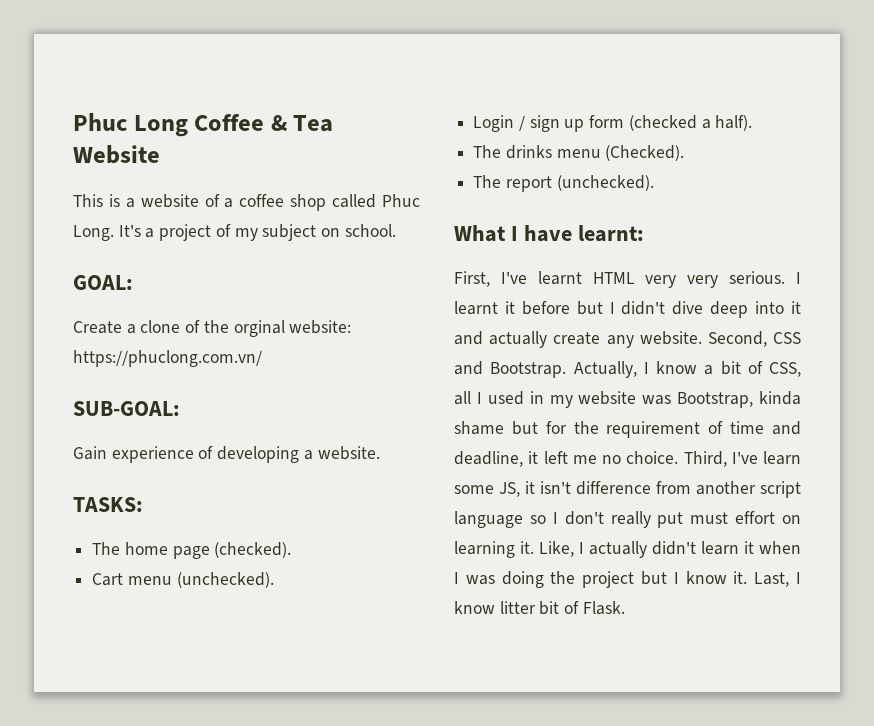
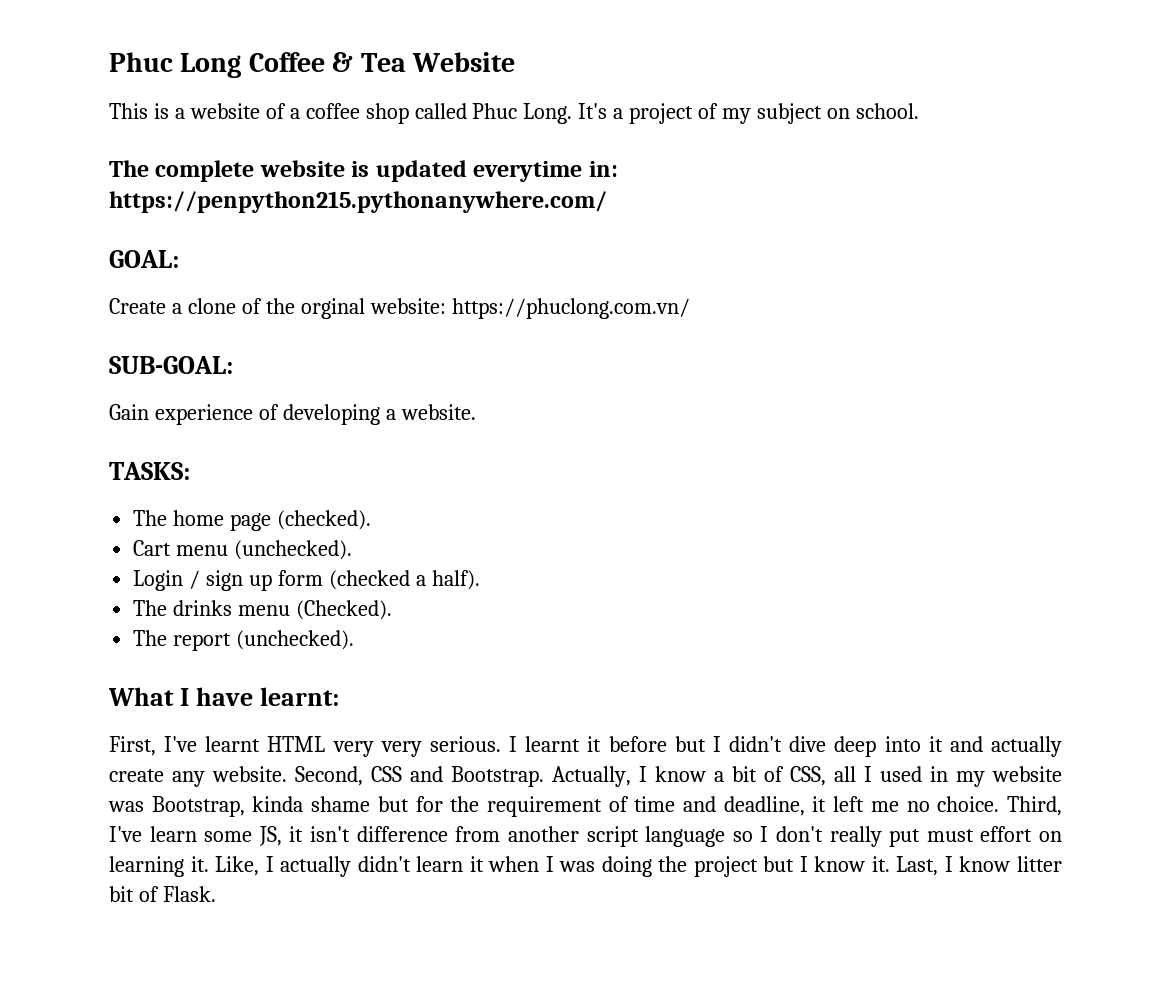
+ The complete website is updated everytime in: https://penpython215.pythonanywhere.com/

